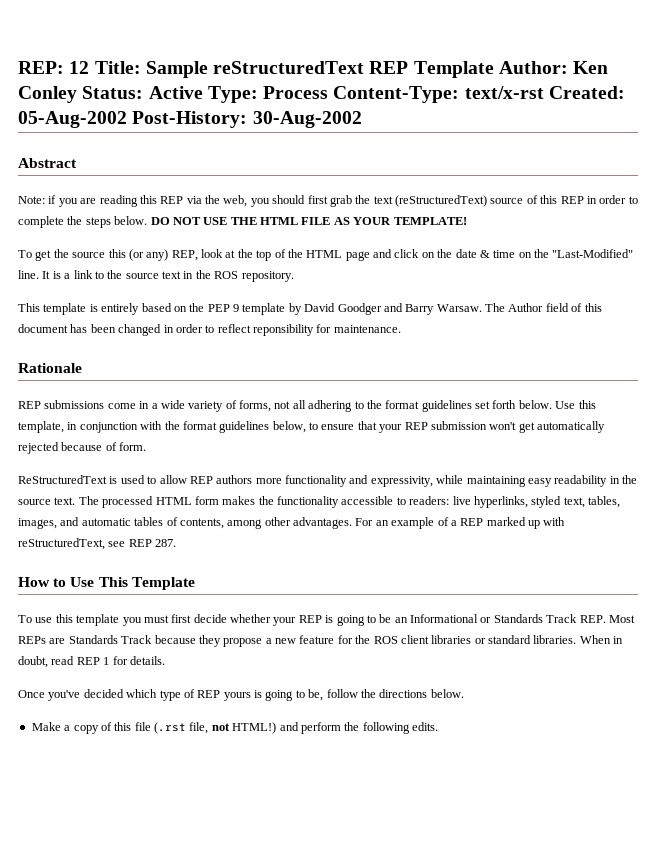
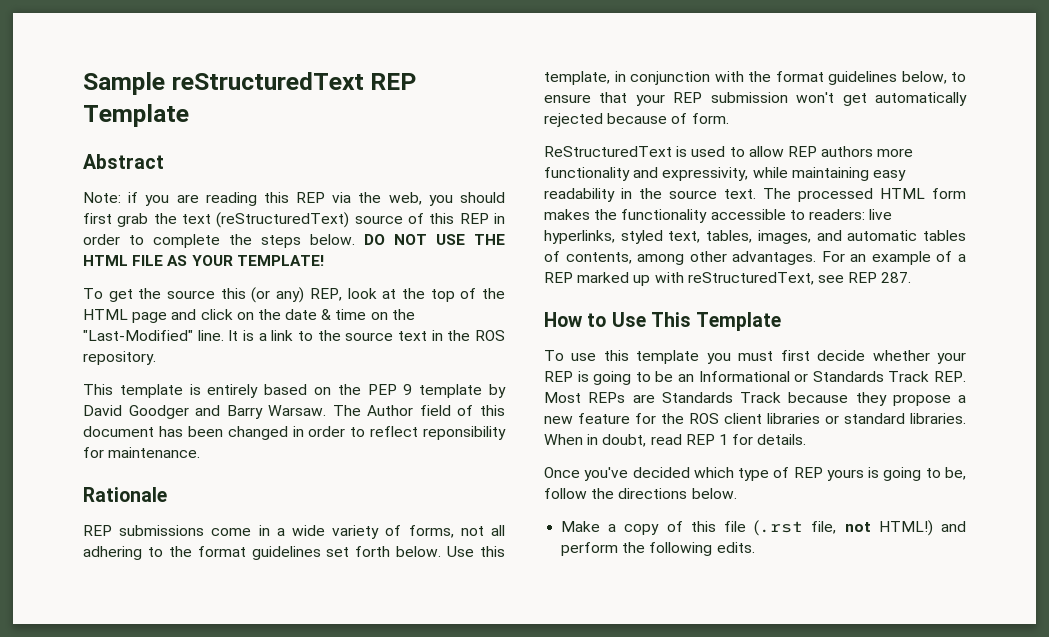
- REP: 12 Title: Sample reStructuredText REP Template Author: Ken Conley Status: Active Type: Process Content-Type: text/x-rst Created: 05-Aug-2002 Post-History: 30-Aug-2002
+ Sample reStructuredText REP Template

